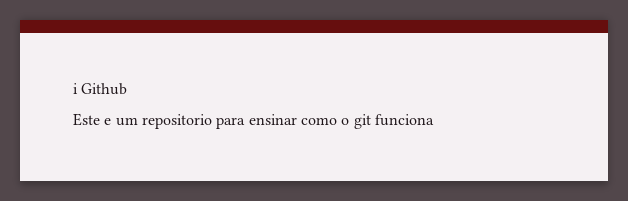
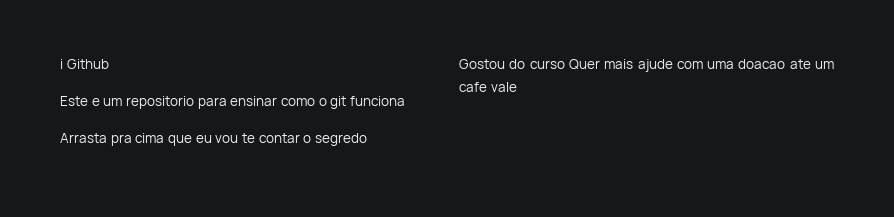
+ Arrasta pra cima que eu vou te contar o segredo
+ Gostou do curso Quer mais ajude com uma doacao ate um cafe vale

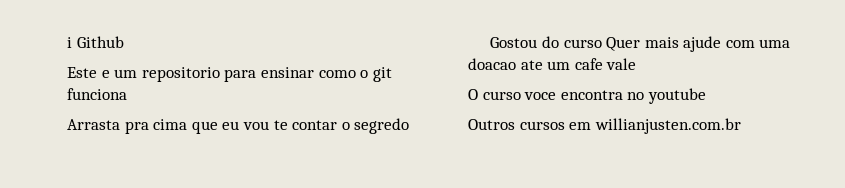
+ O curso voce encontra no youtube
+ Outros cursos em willianjusten.com.br

